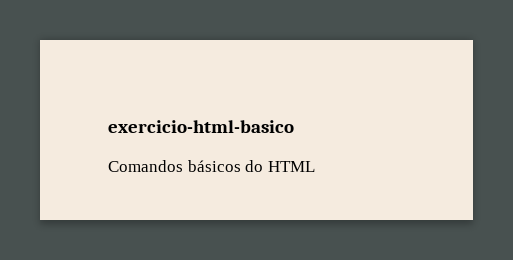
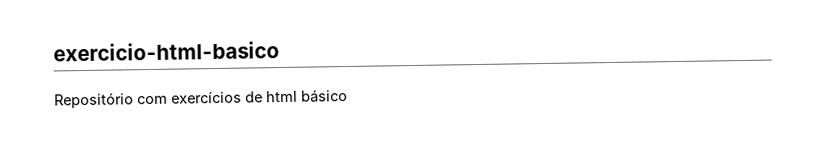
- Comandos básicos do HTML
+ Repositório com exercícios de html básico

